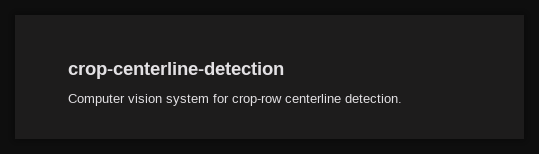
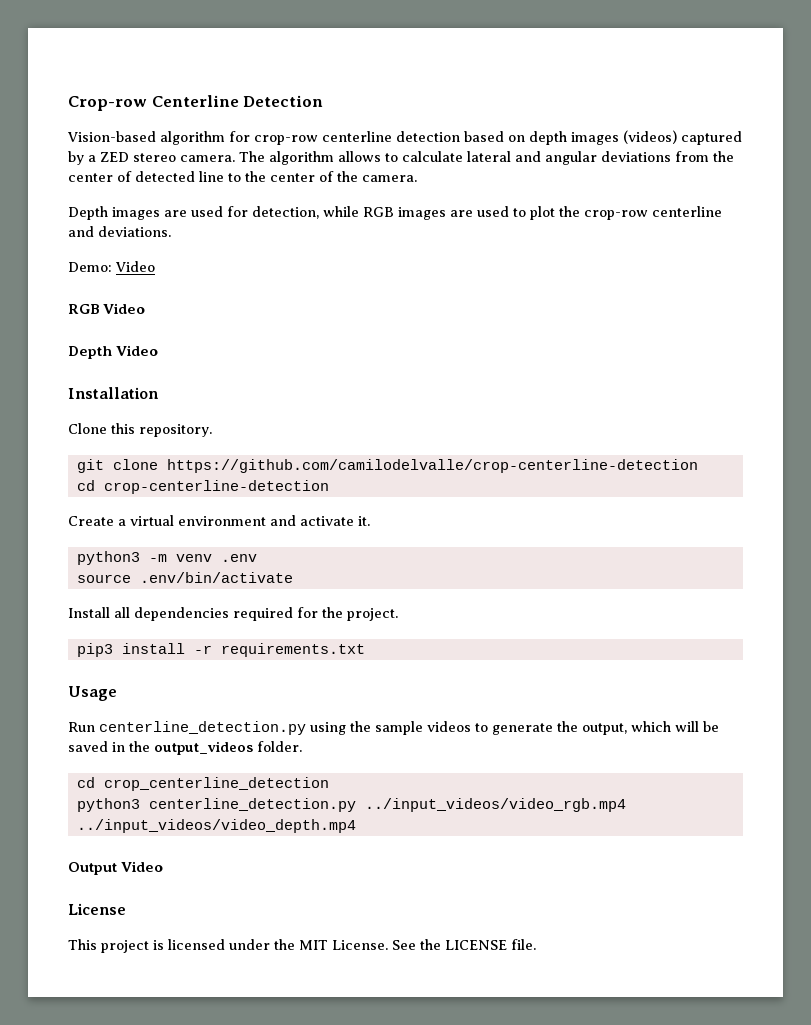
- crop-centerline-detection
- Computer vision system for crop-row centerline detection.
+ Crop-row Centerline Detection
+ Vision-based algorithm for crop-row centerline detection based on depth images (videos) captured by a ZED stereo camera. The algorithm allows to calculate lateral and angular deviations from the center of detected line to the center of the camera.
+ Depth images are used for detection, while RGB images are used to plot the crop-row centerline and deviations.
+ Demo: Video
+ RGB Video
+ Depth Video
+ Installation
+ Clone this repository.
+ git clone https://github.com/camilodelvalle/crop-centerline-detection
+ cd crop-centerline-detection
+ Create a virtual environment and activate it.
+ python3 -m venv .env
+ source .env/bin/activate
+ Install all dependencies required for the project.
+ pip3 install -r requirements.txt
+ Usage
+ Run centerline_detection.py using the sample videos to generate the output, which will be saved in the output_videos folder.
+ cd crop_centerline_detection
+ python3 centerline_detection.py ../input_videos/video_rgb.mp4 ../input_videos/video_depth.mp4
+ Output Video
+ License
+ This project is licensed under the MIT License. See the LICENSE file.

